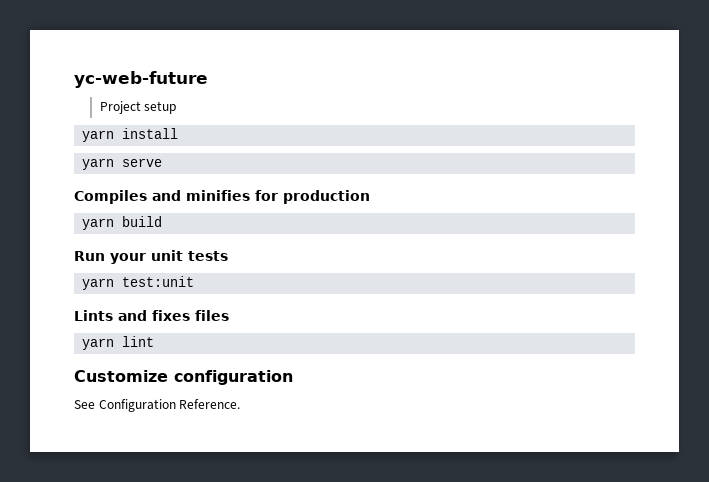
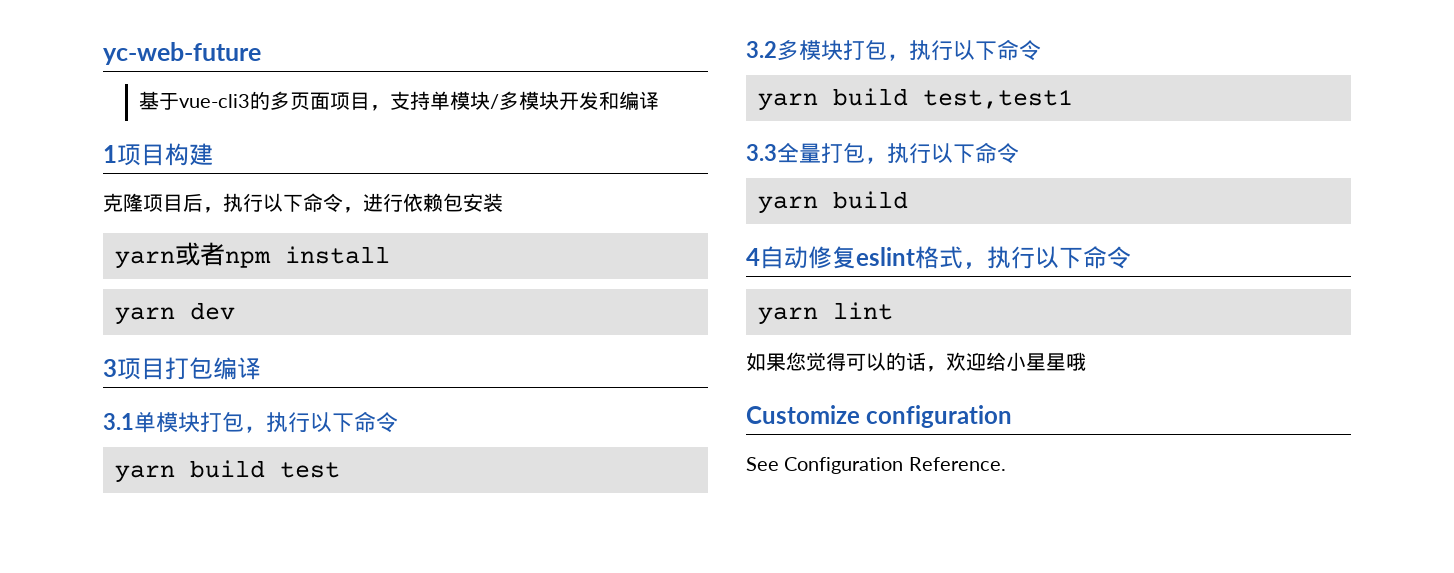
- Project setup
- yarn install
+ 基于vue-cli3的多页面项目，支持单模块/多模块开发和编译
+ 1项目构建
+ 克隆项目后，执行以下命令，进行依赖包安装
+ yarn或者npm install
- yarn serve
- Compiles and minifies for production
+ yarn dev
+ 3项目打包编译
+ 3.1单模块打包，执行以下命令
+ yarn build test
+ 3.2多模块打包，执行以下命令
+ yarn build test,test1
+ 3.3全量打包，执行以下命令
  yarn build
- Run your unit tests
- yarn test:unit
- Lints and fixes files
+ 4自动修复eslint格式，执行以下命令
  yarn lint
+ 如果您觉得可以的话，欢迎给小星星哦

